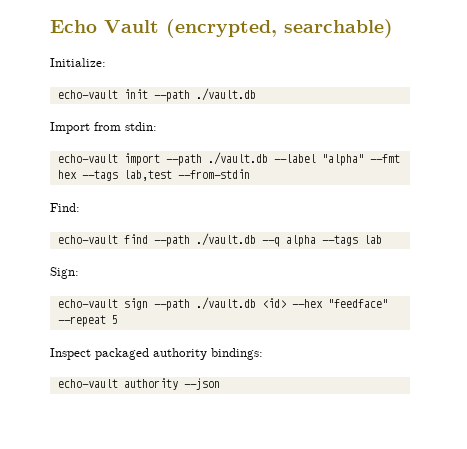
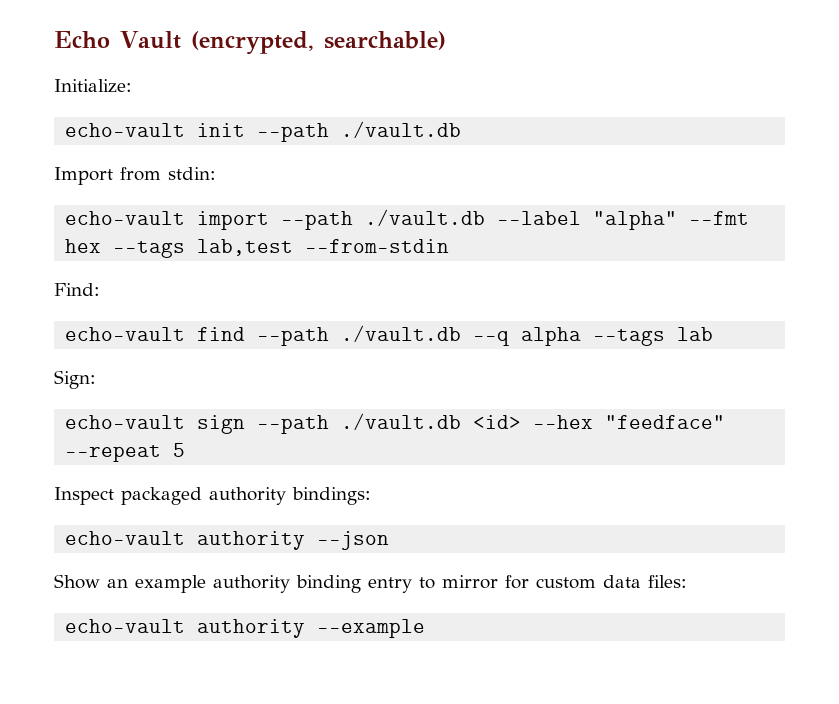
+ Show an example authority binding entry to mirror for custom data files:
+ echo-vault authority --example

